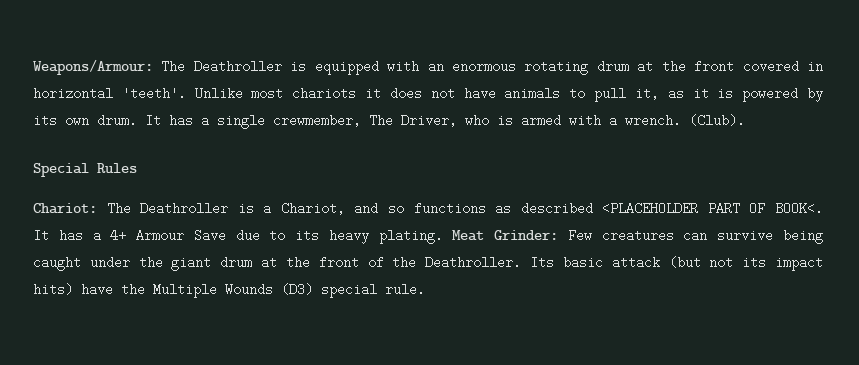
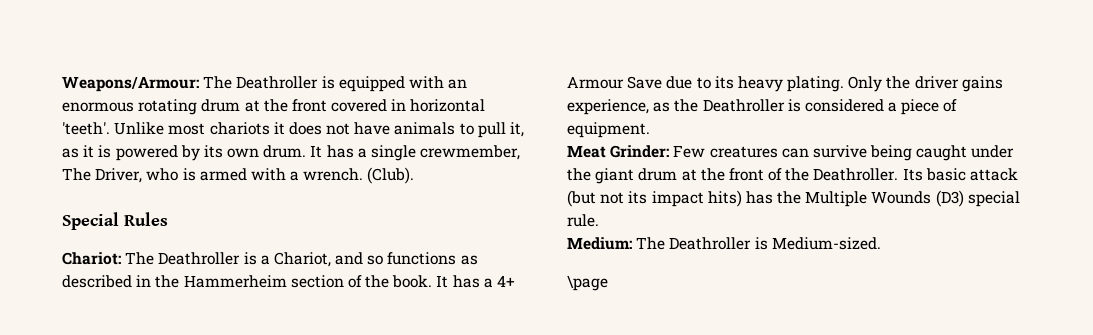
- Chariot: The Deathroller is a Chariot, and so functions as described <PLACEHOLDER PART OF BOOK<.
+ Chariot: The Deathroller is a Chariot, and so functions as described in the Hammerheim section of the book.
- It has a 4+ Armour Save due to its heavy plating. Meat Grinder: Few creatures can survive being caught under the giant drum at the front of the Deathroller.
+ It has a 4+ Armour Save due to its heavy plating. Only the driver gains experience, as the Deathroller is considered a piece of equipment.
+ Meat Grinder: Few creatures can survive being caught under the giant drum at the front of the Deathroller.
- Its basic attack (but not its impact hits) have the Multiple Wounds (D3) special rule.
+ Its basic attack (but not its impact hits) has the Multiple Wounds (D3) special rule.
+ Medium: The Deathroller is Medium-sized.
+ \page

